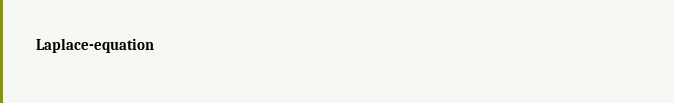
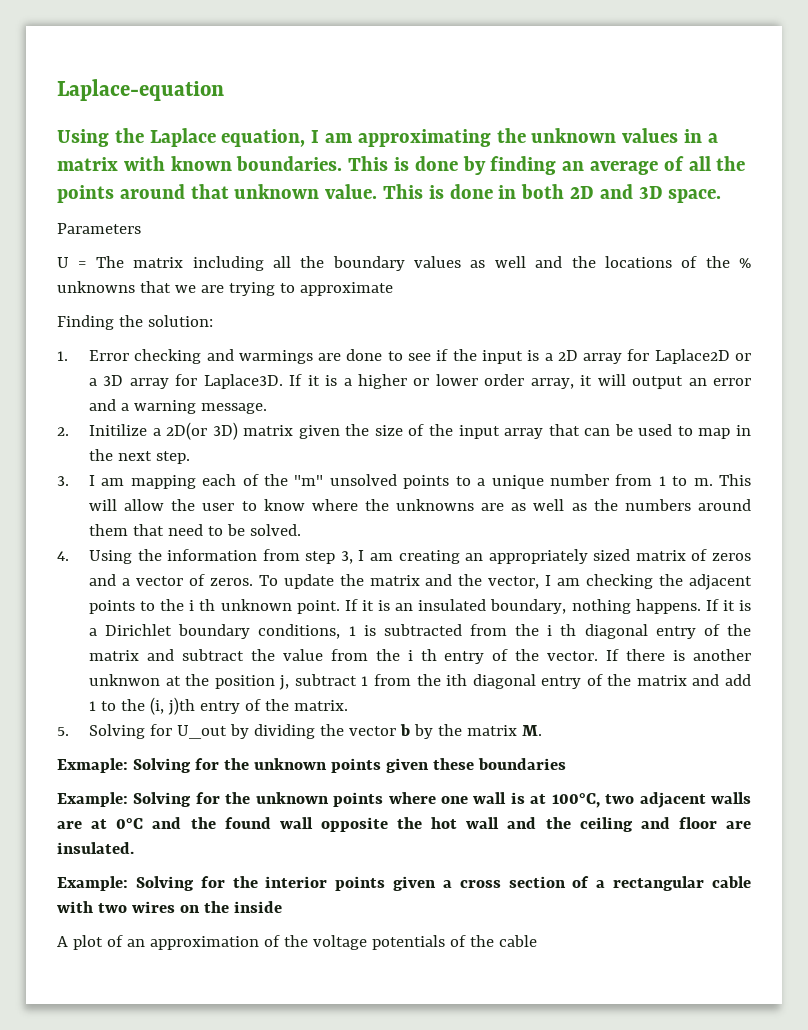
+ Using the Laplace equation, I am approximating the unknown values in a matrix with known boundaries. This is done by finding an average of all the points around that unknown value. This is done in both 2D and 3D space.
+ Parameters
+ U = The matrix including all the boundary values as well and the locations of the % unknowns that we are trying to approximate
+ Finding the solution:
+ 1. Error checking and warmings are done to see if the input is a 2D array for Laplace2D or a 3D array for Laplace3D. If it is a higher or lower order array, it will output an error and a warning message.
+ 2. Initilize a 2D(or 3D) matrix given the size of the input array that can be used to map in the next step.
+ 3. I am mapping each of the "m" unsolved points to a unique number from 1 to m. This will allow the user to know where the unknowns are as well as the numbers around them that need to be solved.
+ 4. Using the information from step 3, I am creating an appropriately sized matrix of zeros and a vector of zeros. To update the matrix and the vector, I am checking the adjacent points to the i th unknown point. If it is an insulated boundary, nothing happens. If it is a Dirichlet boundary conditions, 1 is subtracted from the i th diagonal entry of the matrix and subtract the value from the i th entry of the vector. If there is another unknwon at the position j, subtract 1 from the ith diagonal entry of the matrix and add 1 to the (i, j)th entry of the matrix.
+ 5. Solving for U_out by dividing the vector b by the matrix M.
+ Exmaple: Solving for the unknown points given these boundaries
+ Example: Solving for the unknown points where one wall is at 100°C, two adjacent walls are at 0°C and the found wall opposite the hot wall and the ceiling and floor are insulated.
+ Example: Solving for the interior points given a cross section of a rectangular cable with two wires on the inside
+ A plot of an approximation of the voltage potentials of the cable

